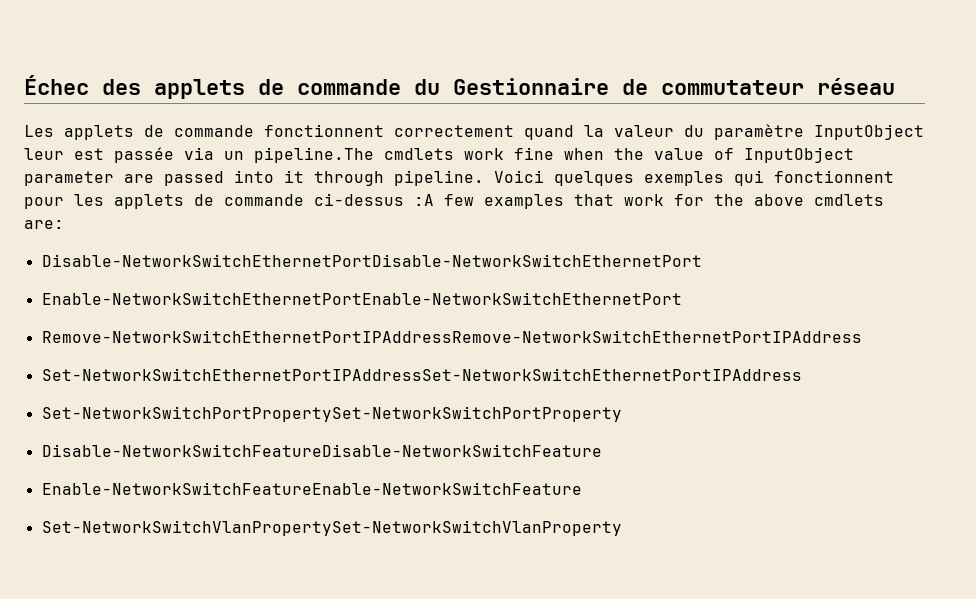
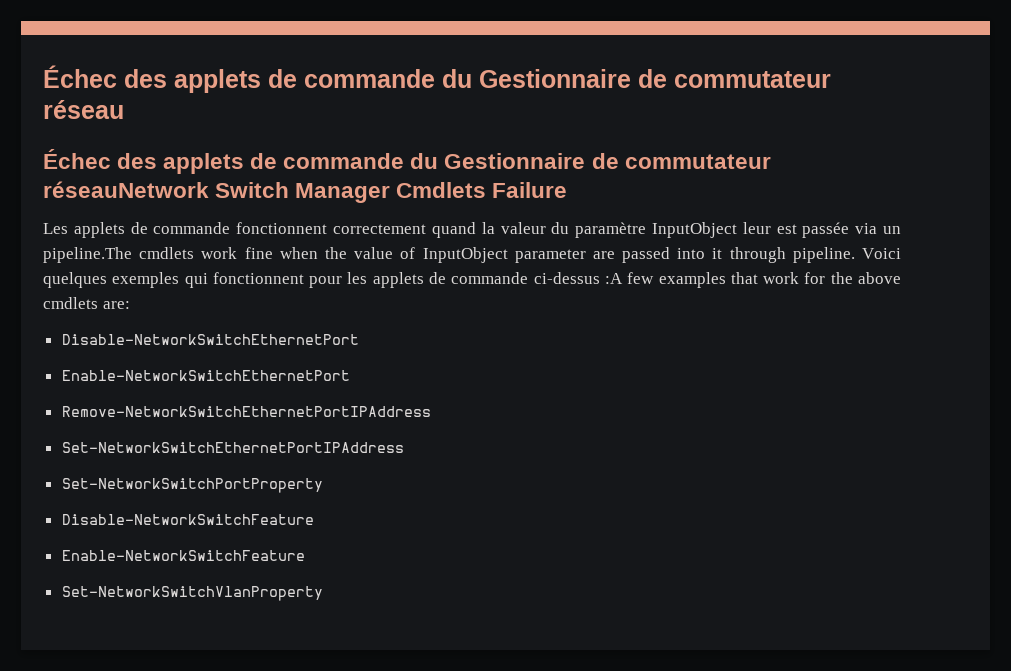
+ Échec des applets de commande du Gestionnaire de commutateur réseauNetwork Switch Manager Cmdlets Failure
- Disable-NetworkSwitchEthernetPortDisable-NetworkSwitchEthernetPort
- Enable-NetworkSwitchEthernetPortEnable-NetworkSwitchEthernetPort
- Remove-NetworkSwitchEthernetPortIPAddressRemove-NetworkSwitchEthernetPortIPAddress
- Set-NetworkSwitchEthernetPortIPAddressSet-NetworkSwitchEthernetPortIPAddress
- Set-NetworkSwitchPortPropertySet-NetworkSwitchPortProperty
- Disable-NetworkSwitchFeatureDisable-NetworkSwitchFeature
- Enable-NetworkSwitchFeatureEnable-NetworkSwitchFeature
- Set-NetworkSwitchVlanPropertySet-NetworkSwitchVlanProperty
+ Disable-NetworkSwitchEthernetPort
+ Enable-NetworkSwitchEthernetPort
+ Remove-NetworkSwitchEthernetPortIPAddress
+ Set-NetworkSwitchEthernetPortIPAddress
+ Set-NetworkSwitchPortProperty
+ Disable-NetworkSwitchFeature
+ Enable-NetworkSwitchFeature
+ Set-NetworkSwitchVlanProperty

